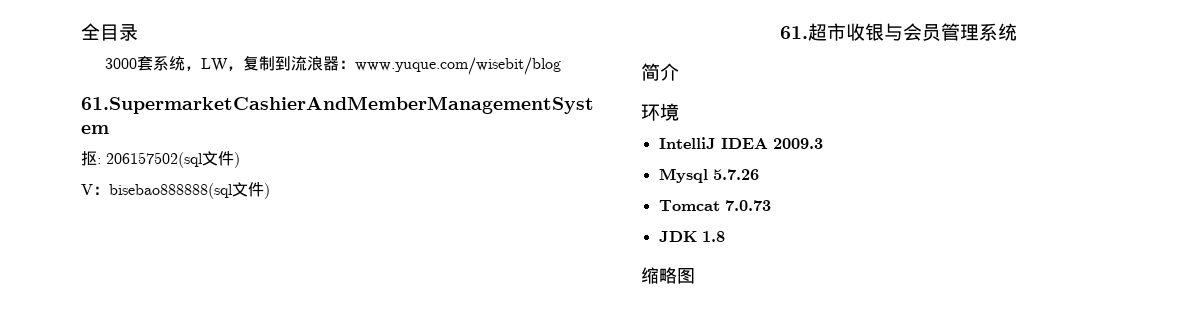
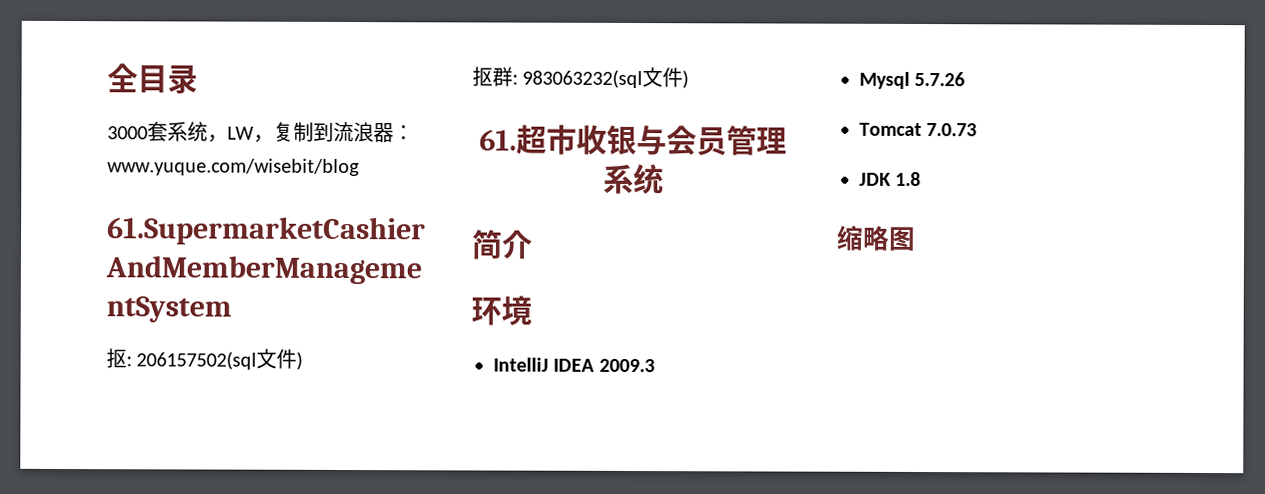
- V：bisebao888888(sql文件)
+ 抠群: 983063232(sql文件)

